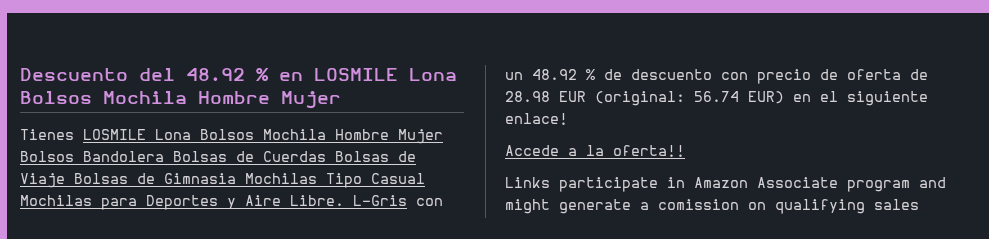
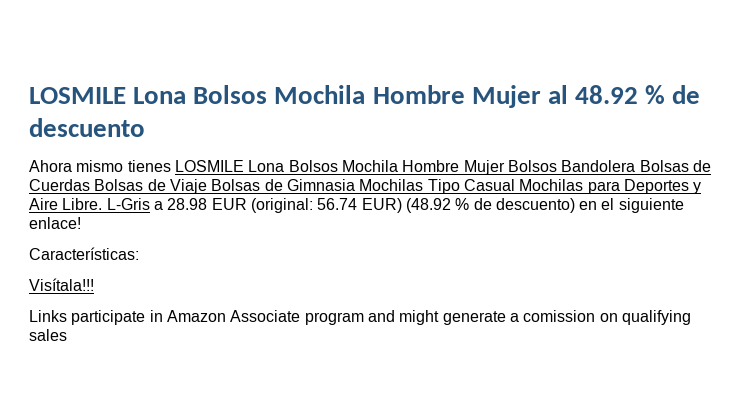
- Descuento del 48.92 % en LOSMILE Lona Bolsos Mochila Hombre Mujer
- Tienes LOSMILE Lona Bolsos Mochila Hombre Mujer Bolsos Bandolera Bolsas de Cuerdas Bolsas de Viaje Bolsas de Gimnasia Mochilas Tipo Casual Mochilas para Deportes y Aire Libre.
+ LOSMILE Lona Bolsos Mochila Hombre Mujer al 48.92 % de descuento
+ Ahora mismo tienes LOSMILE Lona Bolsos Mochila Hombre Mujer Bolsos Bandolera Bolsas de Cuerdas Bolsas de Viaje Bolsas de Gimnasia Mochilas Tipo Casual Mochilas para Deportes y Aire Libre.
- L-Gris con un 48.92 % de descuento con precio de oferta de 28.98 EUR (original: 56.74 EUR) en el siguiente enlace!
+ L-Gris a 28.98 EUR (original: 56.74 EUR) (48.92 % de descuento) en el siguiente enlace!
- Accede a la oferta!!
+ Características:
+ Visítala!!!

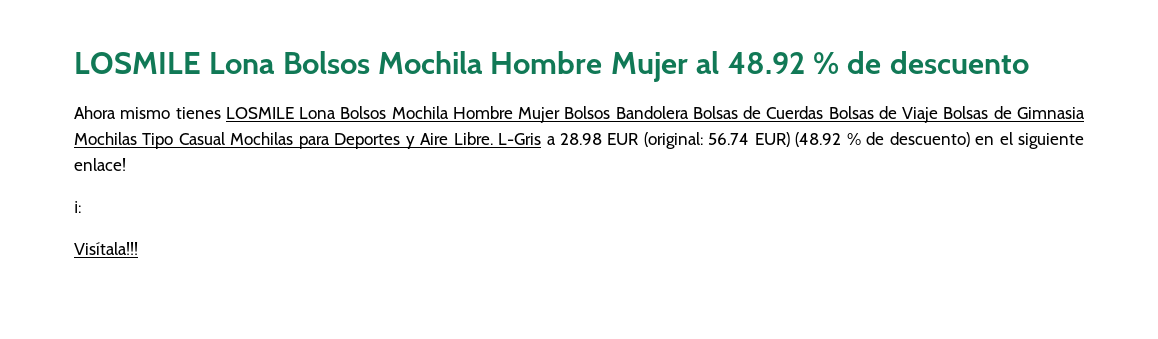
- Características:
+ ℹ:
- Links participate in Amazon Associate program and might generate a comission on qualifying sales

